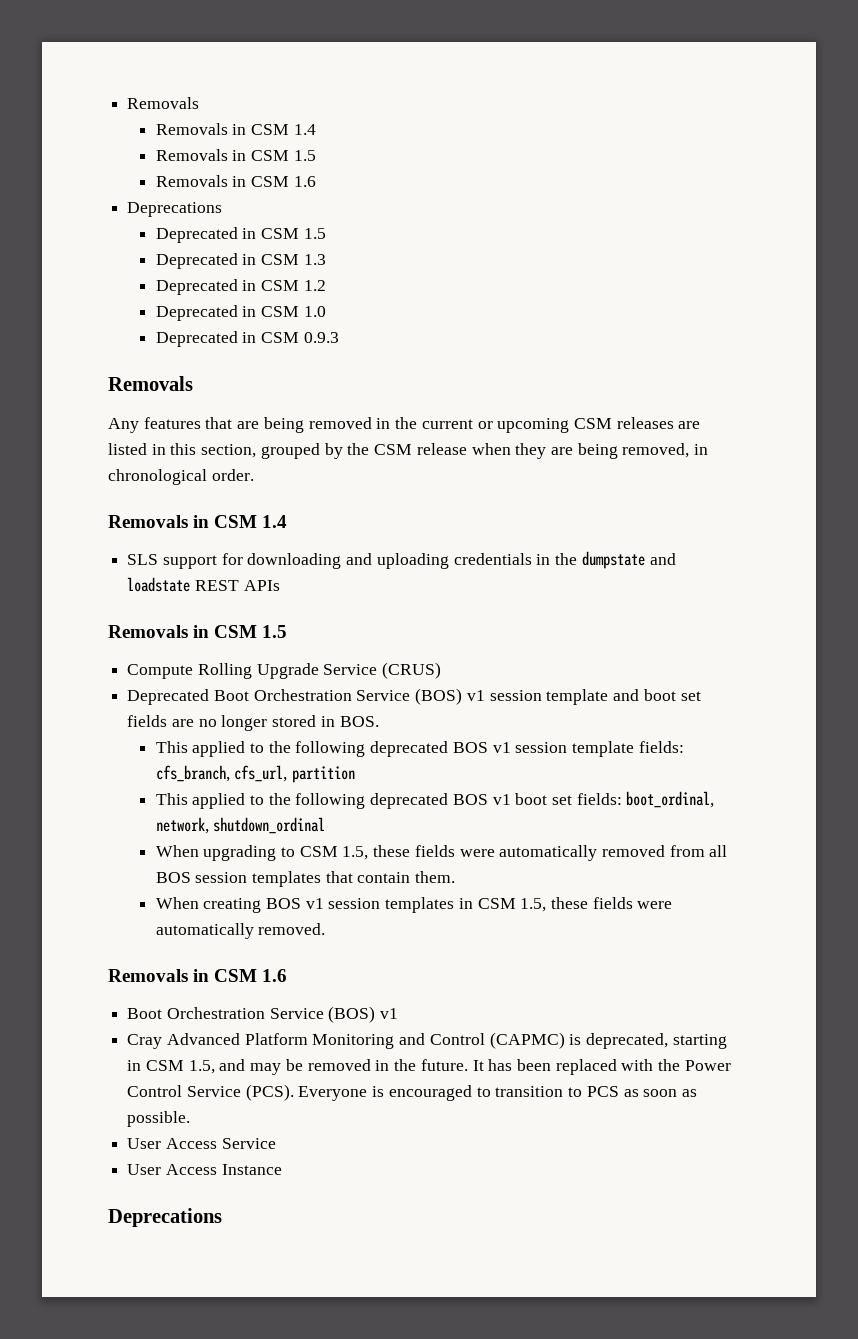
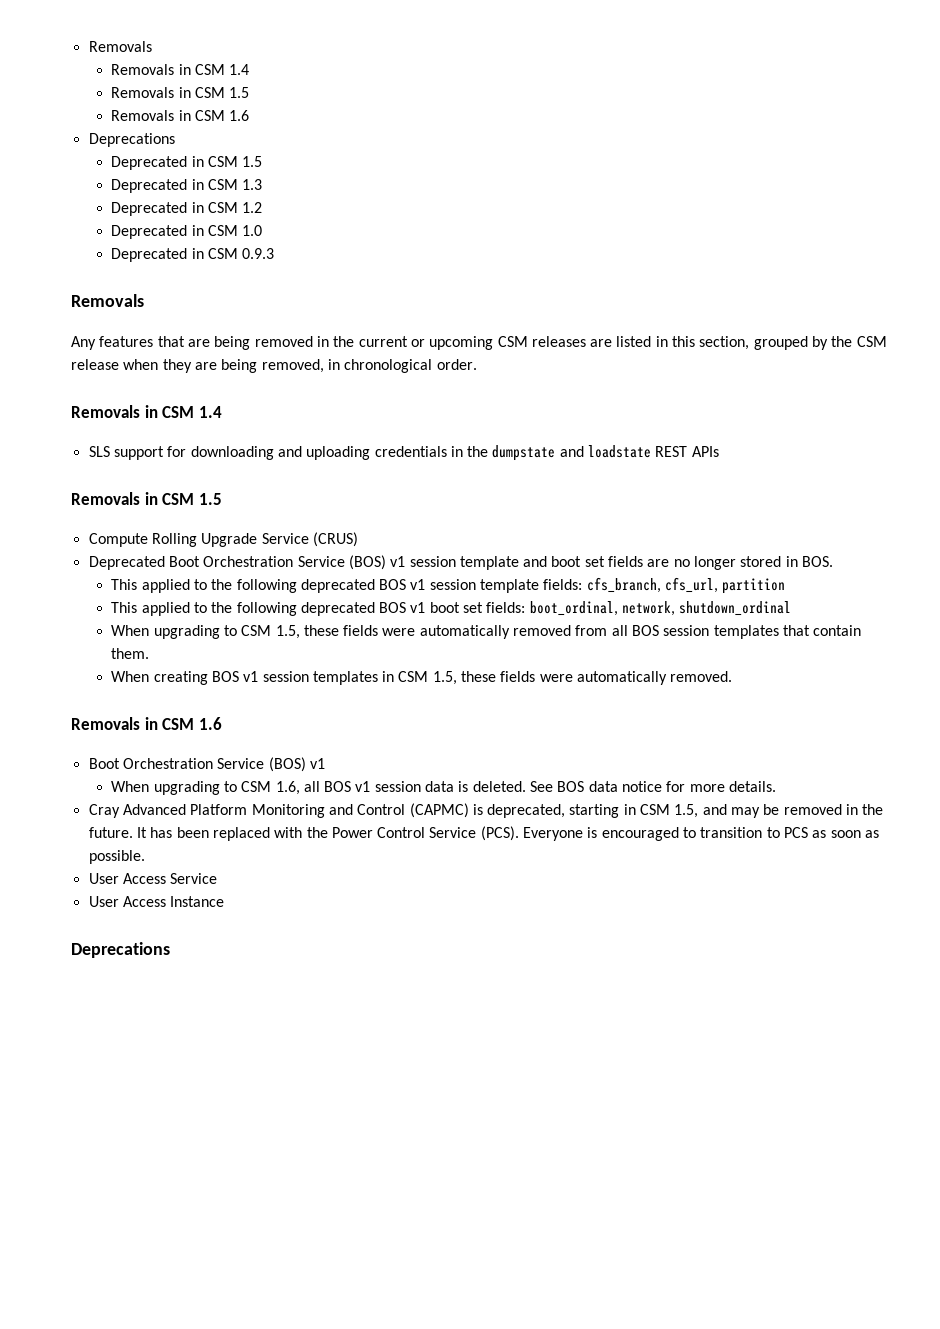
+ When upgrading to CSM 1.6, all BOS v1 session data is deleted. See BOS data notice for more details.

